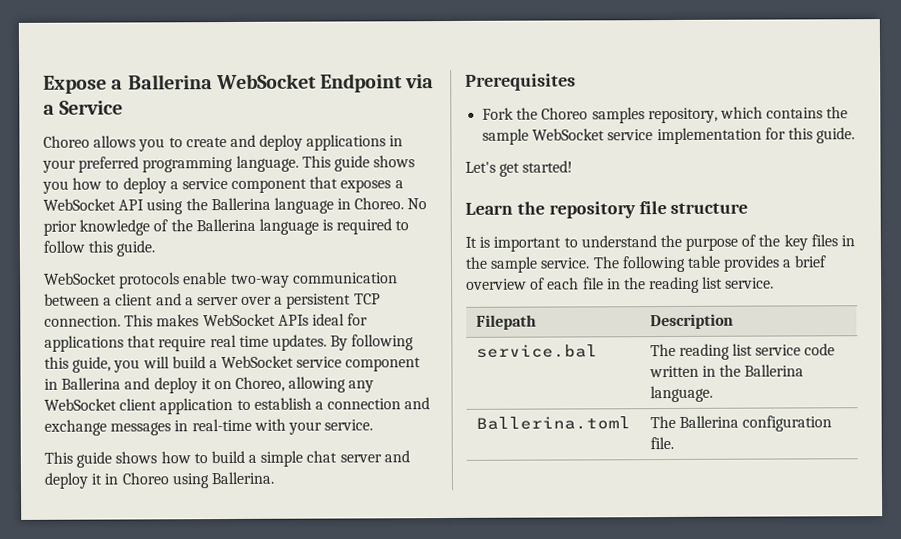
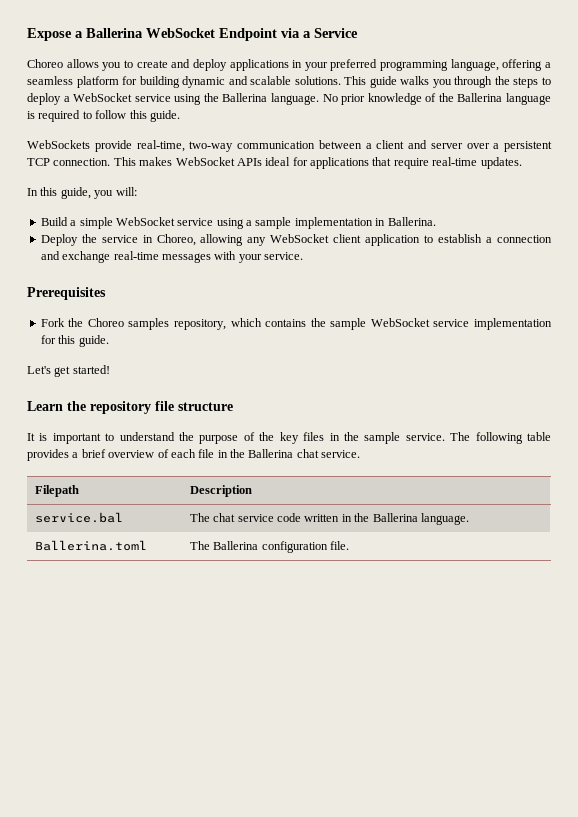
- Choreo allows you to create and deploy applications in your preferred programming language. This guide shows you how to deploy a service component that exposes a WebSocket API using the Ballerina language in Choreo.
+ Choreo allows you to create and deploy applications in your preferred programming language, offering a seamless platform for building dynamic and scalable solutions. This guide walks you through the steps to deploy a WebSocket service using the Ballerina language.
- WebSocket protocols enable two-way communication between a client and a server over a persistent TCP connection.
+ WebSockets provide real-time, two-way communication between a client and server over a persistent TCP connection.
- This makes WebSocket APIs ideal for applications that require real time updates. By following this guide, you will build a WebSocket service component in Ballerina and deploy it on Choreo, allowing any WebSocket client application to establish a connection and exchange messages in real-time with your service.
+ This makes WebSocket APIs ideal for applications that require real-time updates.
+ In this guide, you will:
+ Build a simple WebSocket service using a sample implementation in Ballerina.
+ Deploy the service in Choreo, allowing any WebSocket client application to establish a connection and exchange real-time messages with your service.
- This guide shows how to build a simple chat server and deploy it in Choreo using Ballerina.
- The following table provides a brief overview of each file in the reading list service.
+ The following table provides a brief overview of each file in the Ballerina chat service.
- service.bal | The reading list service code written in the Ballerina language.
+ service.bal | The chat service code written in the Ballerina language.

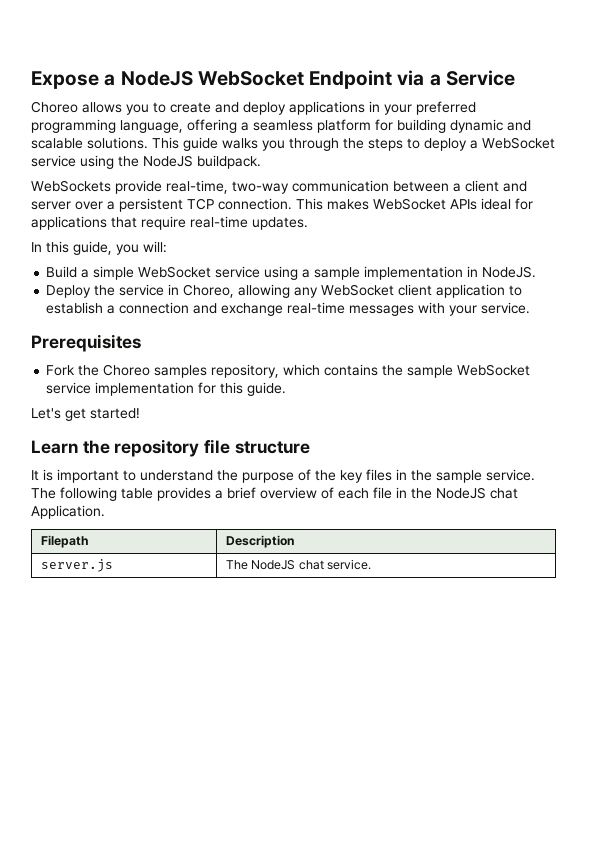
- Expose a Ballerina WebSocket Endpoint via a Service
+ Expose a NodeJS WebSocket Endpoint via a Service
- This guide walks you through the steps to deploy a WebSocket service using the Ballerina language. No prior knowledge of the Ballerina language is required to follow this guide.
+ This guide walks you through the steps to deploy a WebSocket service using the NodeJS buildpack.
- Build a simple WebSocket service using a sample implementation in Ballerina.
+ Build a simple WebSocket service using a sample implementation in NodeJS.
- The following table provides a brief overview of each file in the Ballerina chat service.
+ The following table provides a brief overview of each file in the NodeJS chat Application.
- service.bal | The chat service code written in the Ballerina language.
- Ballerina.toml | The Ballerina configuration file.
+ server.js | The NodeJS chat service.

